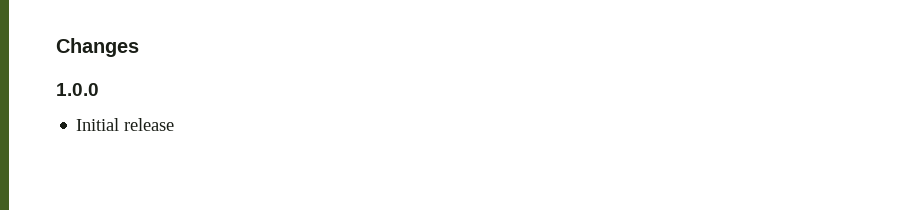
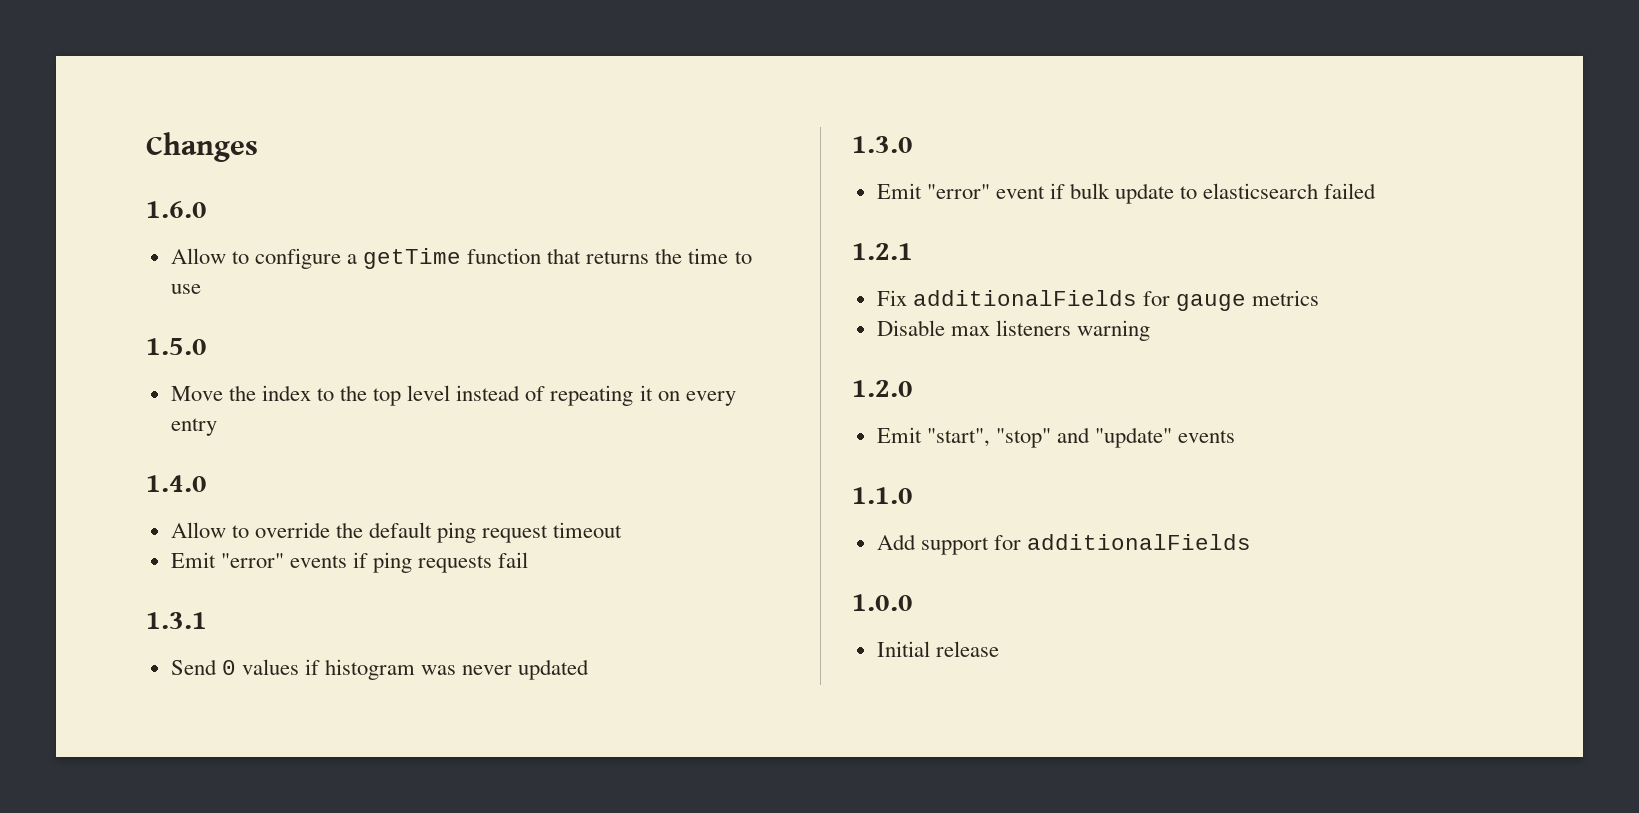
+ 1.6.0
+ Allow to configure a getTime function that returns the time to use
+ 1.5.0
+ Move the index to the top level instead of repeating it on every entry
+ 1.4.0
+ Allow to override the default ping request timeout
+ Emit "error" events if ping requests fail
+ 1.3.1
+ Send 0 values if histogram was never updated
+ 1.3.0
+ Emit "error" event if bulk update to elasticsearch failed
+ 1.2.1
+ Fix additionalFields for gauge metrics
+ Disable max listeners warning
+ 1.2.0
+ Emit "start", "stop" and "update" events
+ 1.1.0
+ Add support for additionalFields

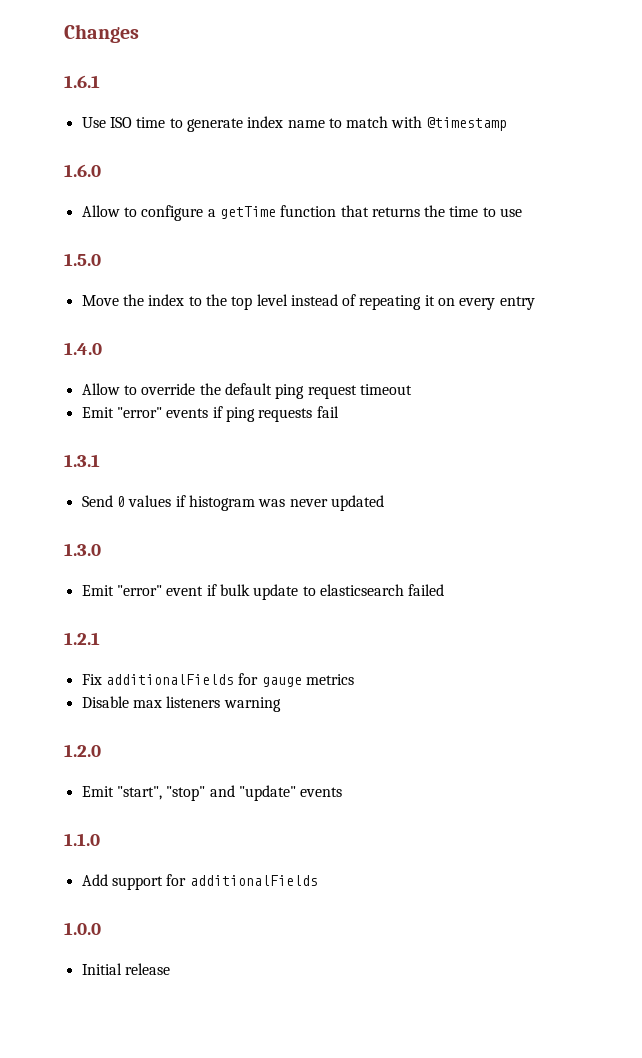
+ 1.6.1
+ Use ISO time to generate index name to match with @timestamp

